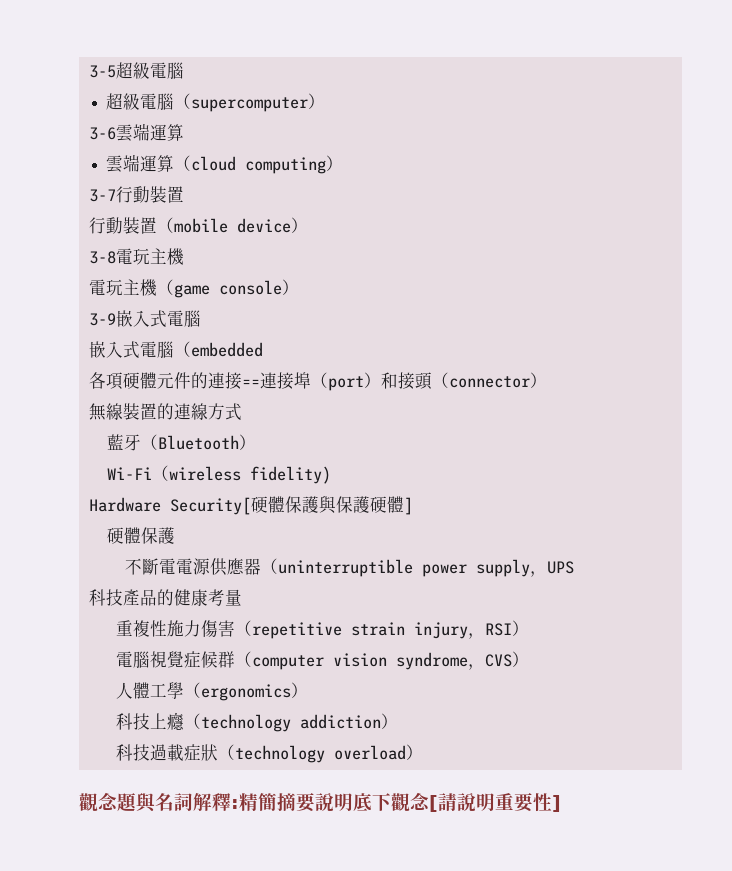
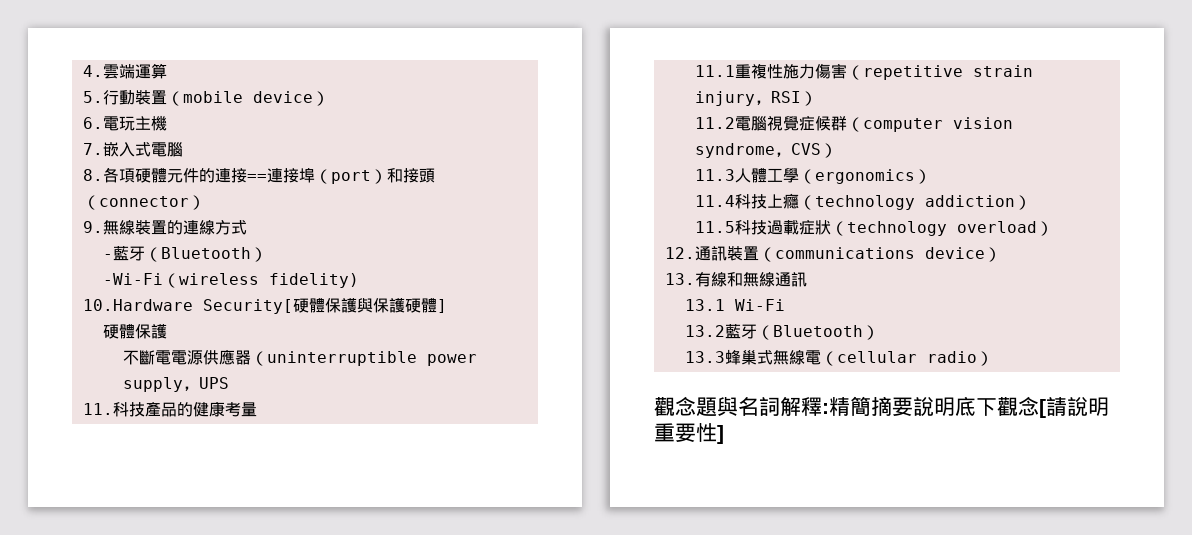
- 3-5超級電腦
- 超級電腦（supercomputer）
- 3-6雲端運算
- 雲端運算（cloud computing）
- 3-7行動裝置
- 行動裝置（mobile device）
+ 4.雲端運算
+ 5.行動裝置（mobile device）
- 3-8電玩主機
+ 6.電玩主機
- 電玩主機（game console）
- 3-9嵌入式電腦
+ 7.嵌入式電腦
- 嵌入式電腦（embedded
- 各項硬體元件的連接==連接埠（port）和接頭（connector）
+ 8.各項硬體元件的連接==連接埠（port）和接頭（connector）
- 無線裝置的連線方式
+ 9.無線裝置的連線方式
- 藍牙（Bluetooth）
- Wi-Fi（wireless fidelity)
+ -藍牙（Bluetooth）
+ -Wi-Fi（wireless fidelity)
- Hardware Security[硬體保護與保護硬體]
+ 10.Hardware Security[硬體保護與保護硬體]
- 科技產品的健康考量
+ 11.科技產品的健康考量
- 重複性施力傷害（repetitive strain injury，RSI）
+ 11.1重複性施力傷害（repetitive strain injury，RSI）
- 電腦視覺症候群（computer vision syndrome，CVS）
+ 11.2電腦視覺症候群（computer vision syndrome，CVS）
- 人體工學（ergonomics）
+ 11.3人體工學（ergonomics）
- 科技上癮（technology addiction）
+ 11.4科技上癮（technology addiction）
- 科技過載症狀（technology overload）
+ 11.5科技過載症狀（technology overload）
+ 12.通訊裝置（communications device）
+ 13.有線和無線通訊
+ 13.1 Wi-Fi
+ 13.2藍牙（Bluetooth）
+ 13.3蜂巢式無線電（cellular radio）

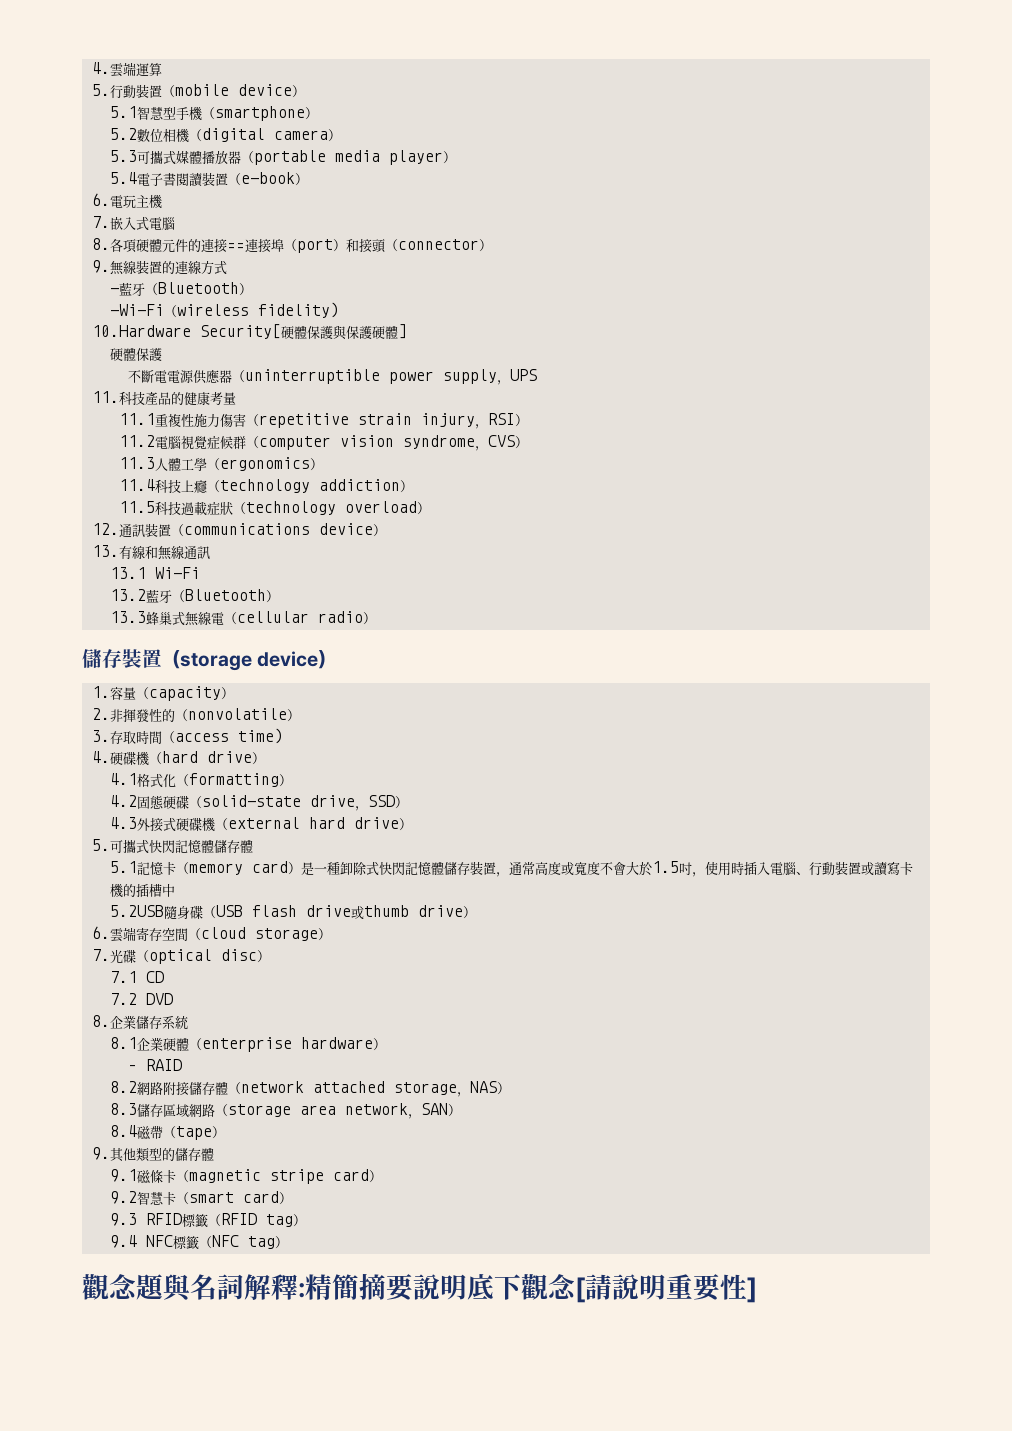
+ 5.1智慧型手機（smartphone）
+ 5.2數位相機（digital camera）
+ 5.3可攜式媒體播放器（portable media player）
+ 5.4電子書閱讀裝置（e-book）
+ 儲存裝置（storage device）
+ 1.容量（capacity）
+ 2.非揮發性的（nonvolatile）
+ 3.存取時間（access time)
+ 4.硬碟機（hard drive）
+ 4.1格式化（formatting）
+ 4.2固態硬碟（solid-state drive，SSD）
+ 4.3外接式硬碟機（external hard drive）
+ 5.可攜式快閃記憶體儲存體
+ 5.1記憶卡（memory card）是一種卸除式快閃記憶體儲存裝置，通常高度或寬度不會大於1.5吋，使用時插入電腦、行動裝置或讀寫卡機的插槽中
+ 5.2USB隨身碟（USB flash drive或thumb drive）
+ 6.雲端寄存空間（cloud storage）
+ 7.光碟（optical disc）
+ 7.1 CD
+ 7.2 DVD
+ 8.企業儲存系統
+ 8.1企業硬體（enterprise hardware）
+ – RAID
+ 8.2網路附接儲存體（network attached storage，NAS）
+ 8.3儲存區域網路（storage area network，SAN）
+ 8.4磁帶（tape）
+ 9.其他類型的儲存體
+ 9.1磁條卡（magnetic stripe card）
+ 9.2智慧卡（smart card）
+ 9.3 RFID標籤（RFID tag）
+ 9.4 NFC標籤（NFC tag）

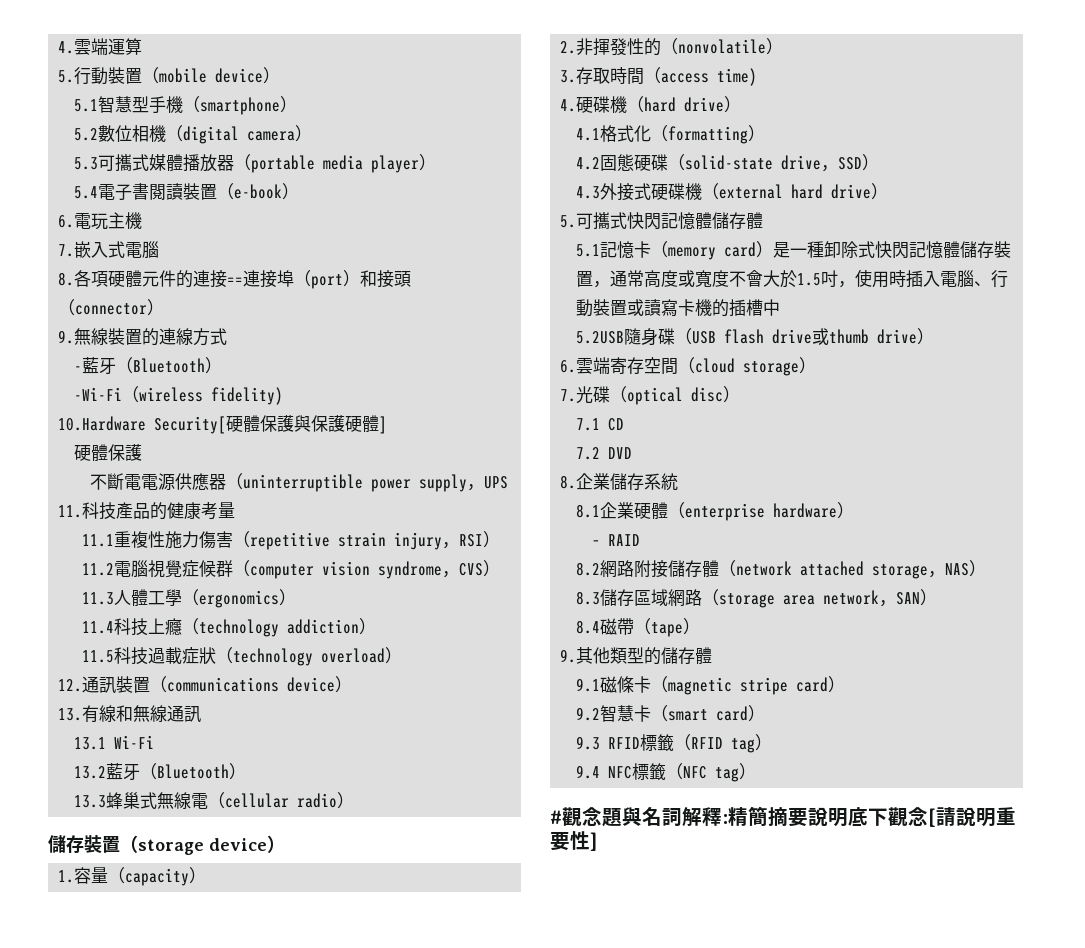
- 觀念題與名詞解釋:精簡摘要說明底下觀念[請說明重要性]
+ #觀念題與名詞解釋:精簡摘要說明底下觀念[請說明重要性]

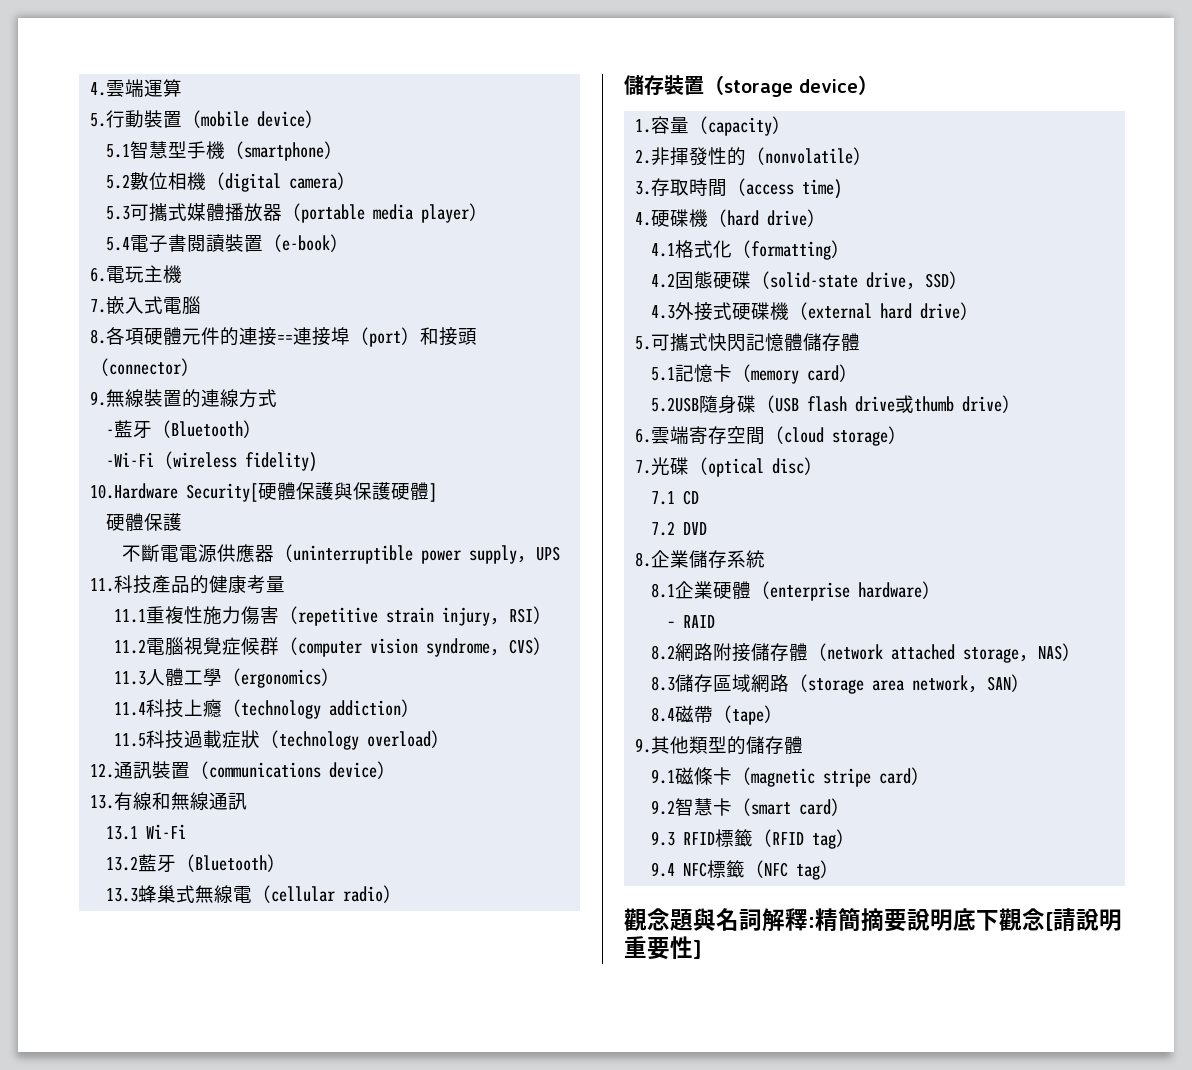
- 5.1記憶卡（memory card）是一種卸除式快閃記憶體儲存裝置，通常高度或寬度不會大於1.5吋，使用時插入電腦、行動裝置或讀寫卡機的插槽中
+ 5.1記憶卡（memory card）
- #觀念題與名詞解釋:精簡摘要說明底下觀念[請說明重要性]
+ 觀念題與名詞解釋:精簡摘要說明底下觀念[請說明重要性]

